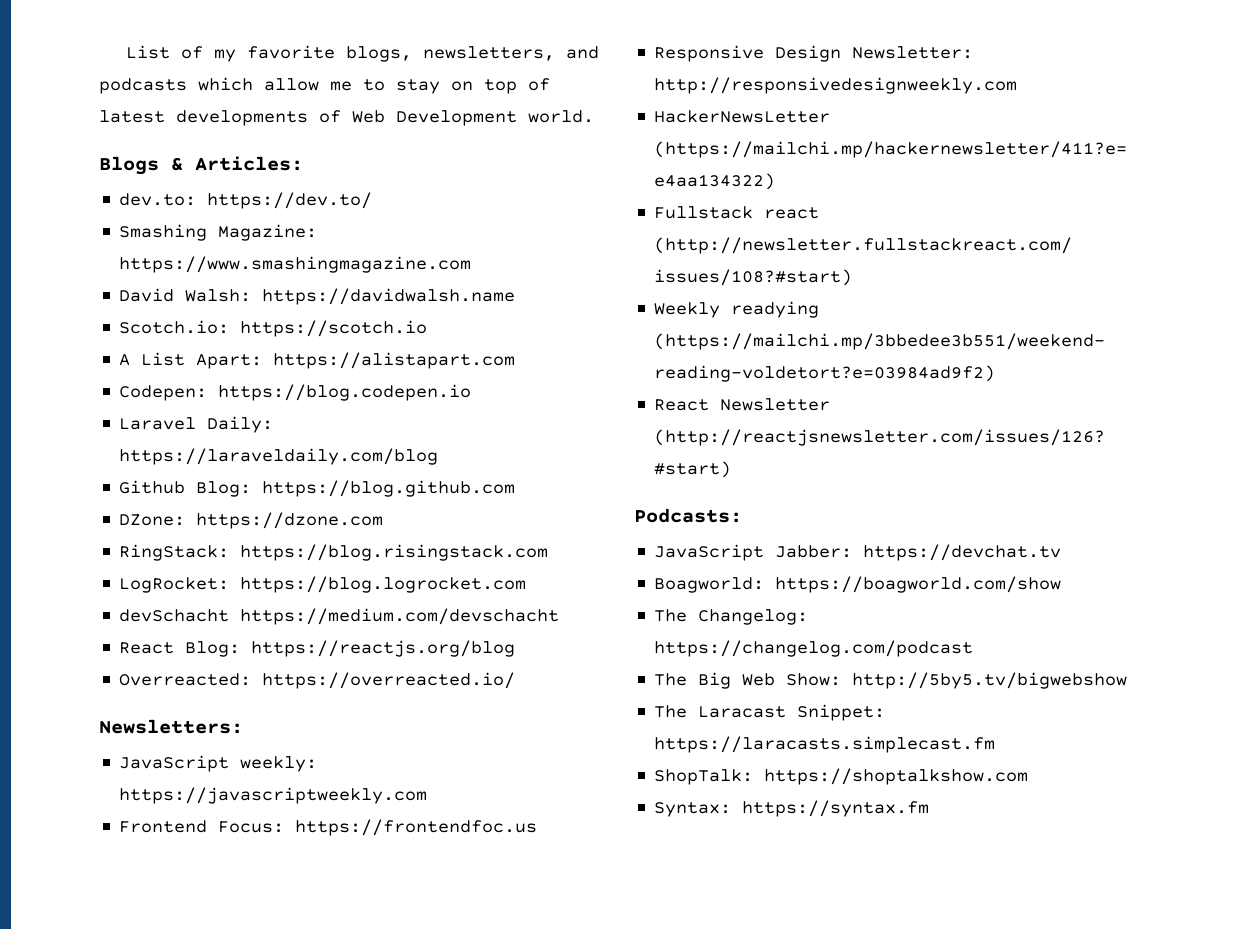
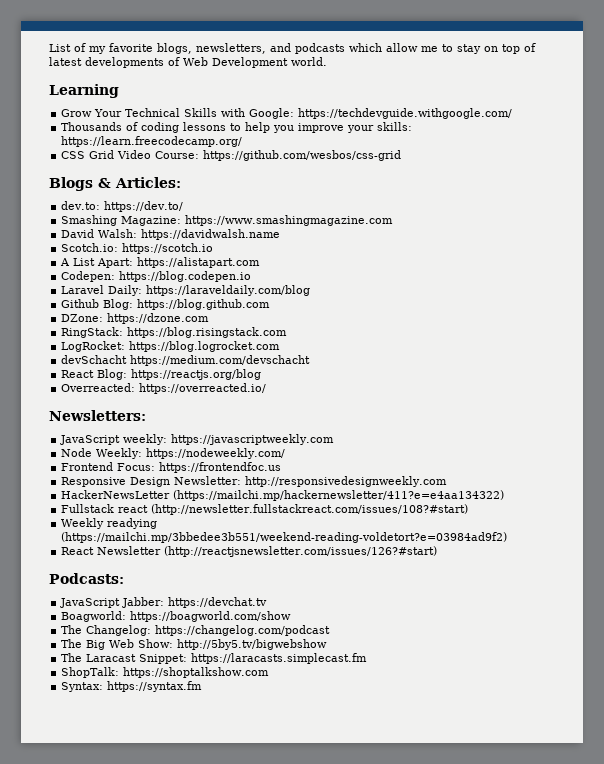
+ Learning
+ Grow Your Technical Skills with Google: https://techdevguide.withgoogle.com/
+ Thousands of coding lessons to help you improve your skills: https://learn.freecodecamp.org/
+ CSS Grid Video Course: https://github.com/wesbos/css-grid
+ Node Weekly: https://nodeweekly.com/

